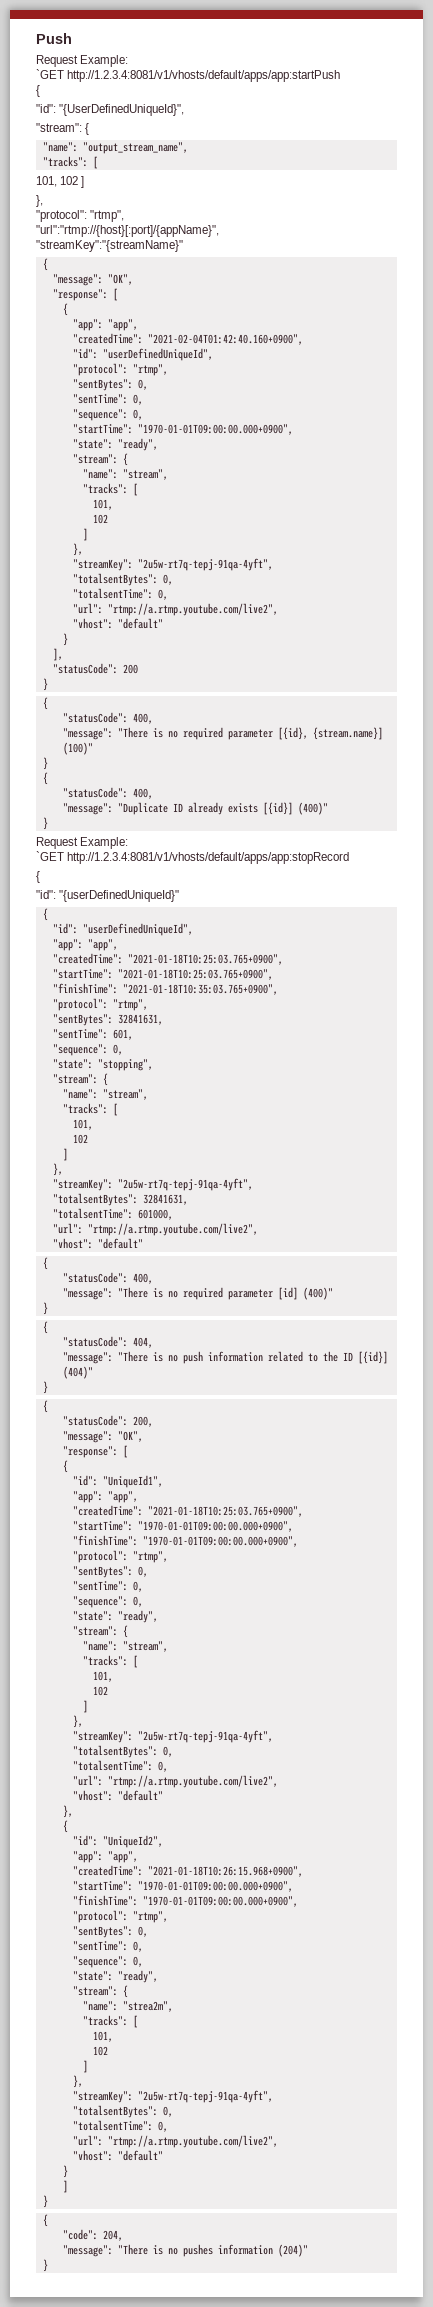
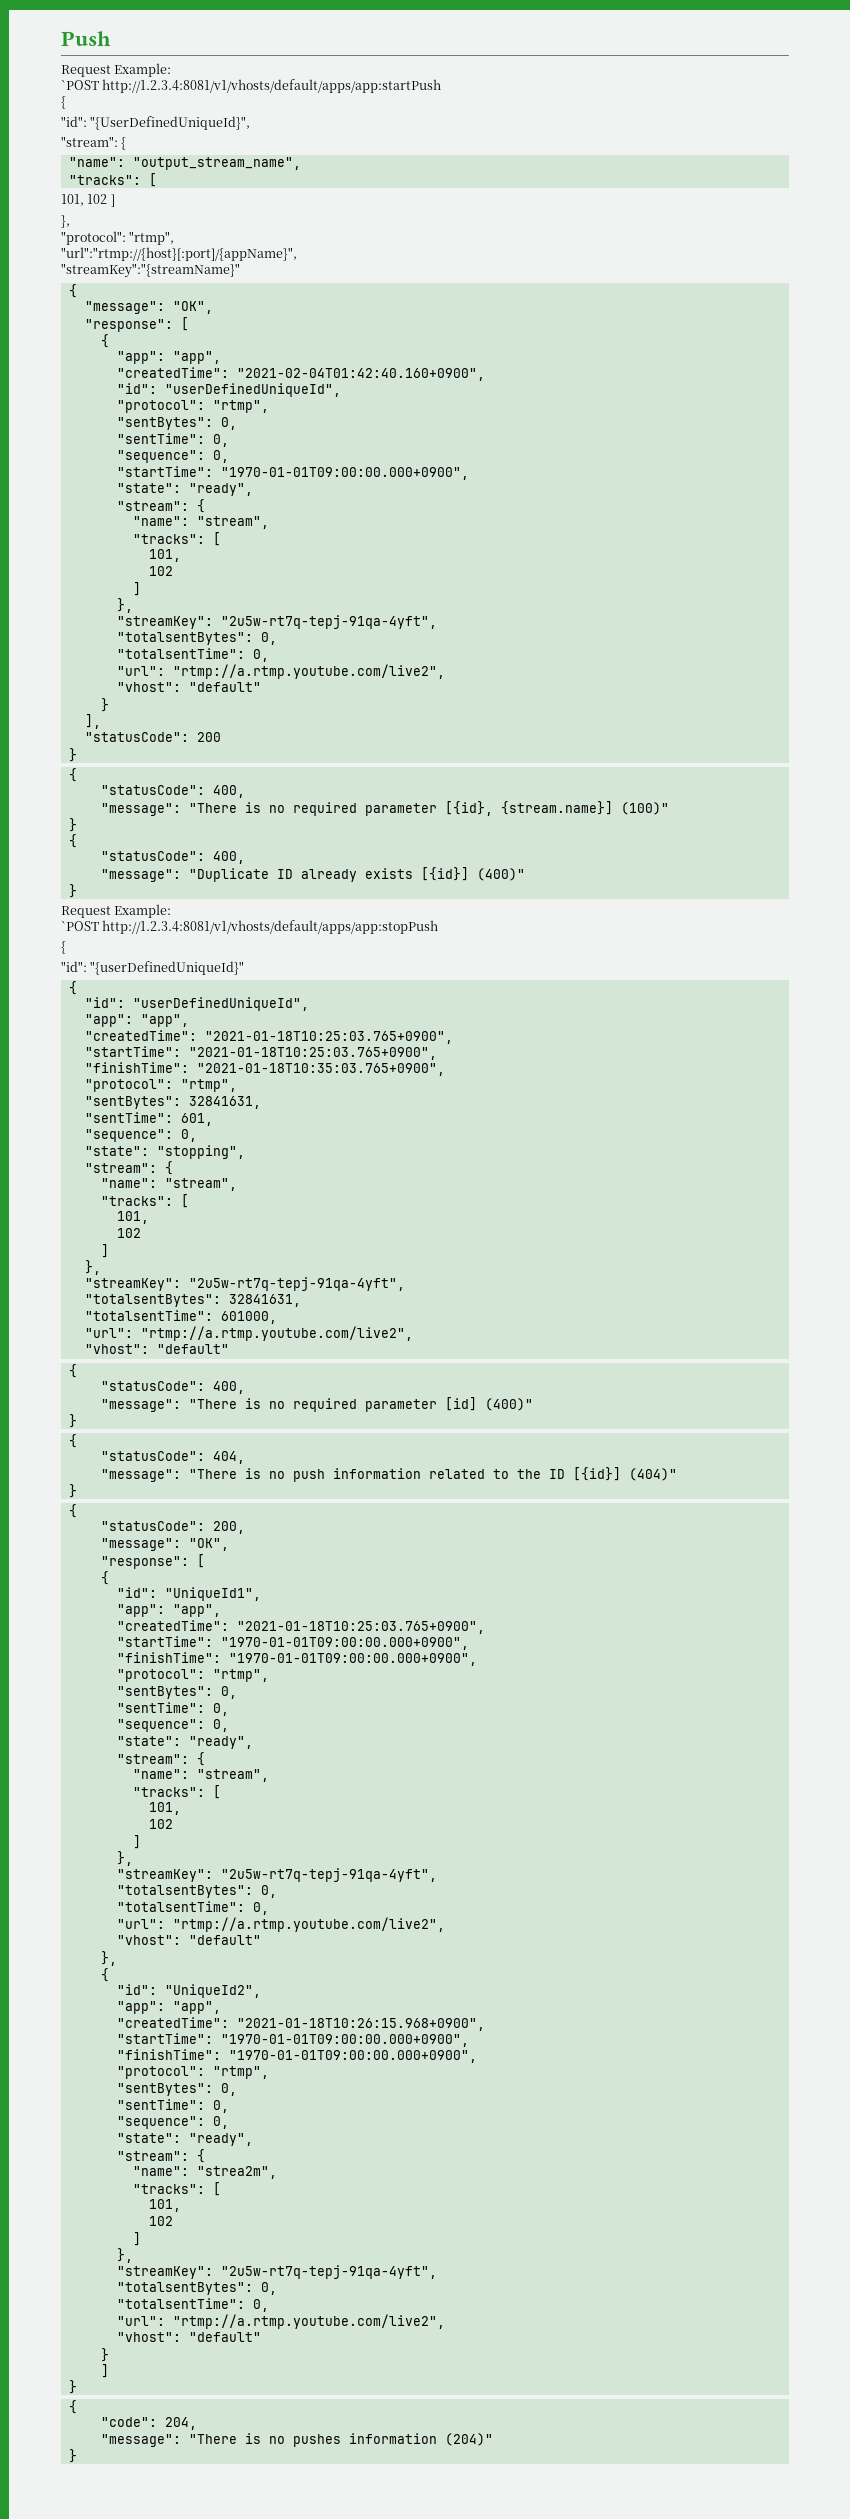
- `GET http://1.2.3.4:8081/v1/vhosts/default/apps/app:startPush
+ `POST http://1.2.3.4:8081/v1/vhosts/default/apps/app:startPush
- `GET http://1.2.3.4:8081/v1/vhosts/default/apps/app:stopRecord
+ `POST http://1.2.3.4:8081/v1/vhosts/default/apps/app:stopPush

